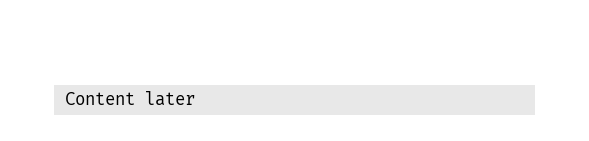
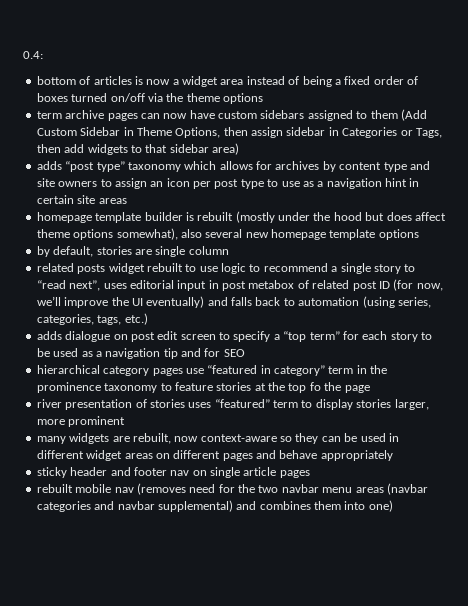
- Content later
+ 0.4:
+ bottom of articles is now a widget area instead of being a fixed order of boxes turned on/off via the theme options
+ term archive pages can now have custom sidebars assigned to them (Add Custom Sidebar in Theme Options, then assign sidebar in Categories or Tags, then add widgets to that sidebar area)
+ adds “post type” taxonomy which allows for archives by content type and site owners to assign an icon per post type to use as a navigation hint in certain site areas
+ homepage template builder is rebuilt (mostly under the hood but does affect theme options somewhat), also several new homepage template options
+ by default, stories are single column
+ related posts widget rebuilt to use logic to recommend a single story to “read next”, uses editorial input in post metabox of related post ID (for now, we’ll improve the UI eventually) and falls back to automation (using series, categories, tags, etc.)
+ adds dialogue on post edit screen to specify a “top term” for each story to be used as a navigation tip and for SEO
+ hierarchical category pages use “featured in category” term in the prominence taxonomy to feature stories at the top fo the page
+ river presentation of stories uses “featured” term to display stories larger, more prominent
+ many widgets are rebuilt, now context-aware so they can be used in different widget areas on different pages and behave appropriately
+ sticky header and footer nav on single article pages
+ rebuilt mobile nav (removes need for the two navbar menu areas (navbar categories and navbar supplemental) and combines them into one)

